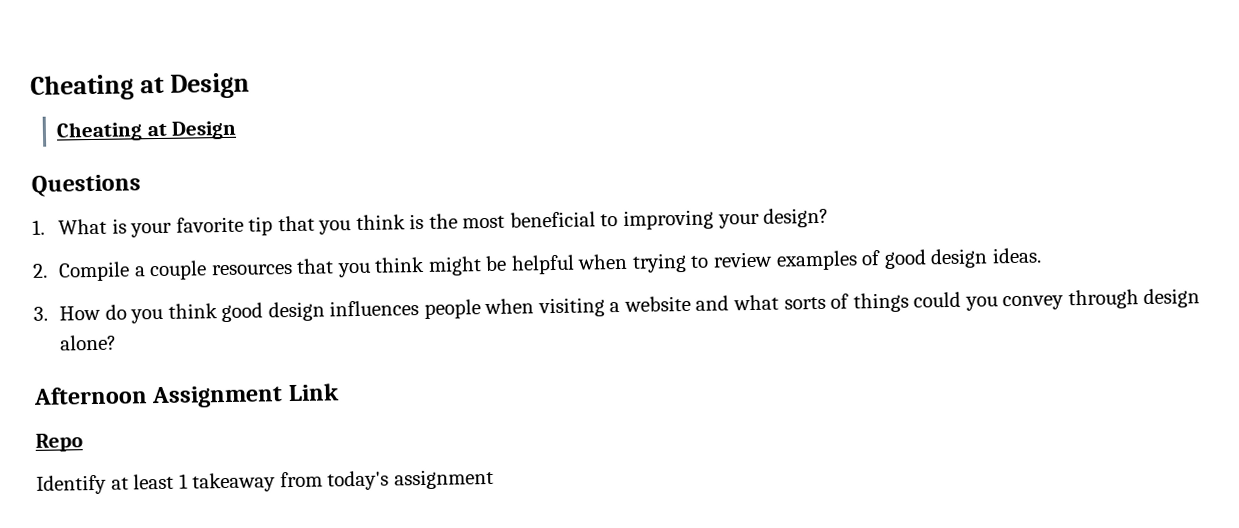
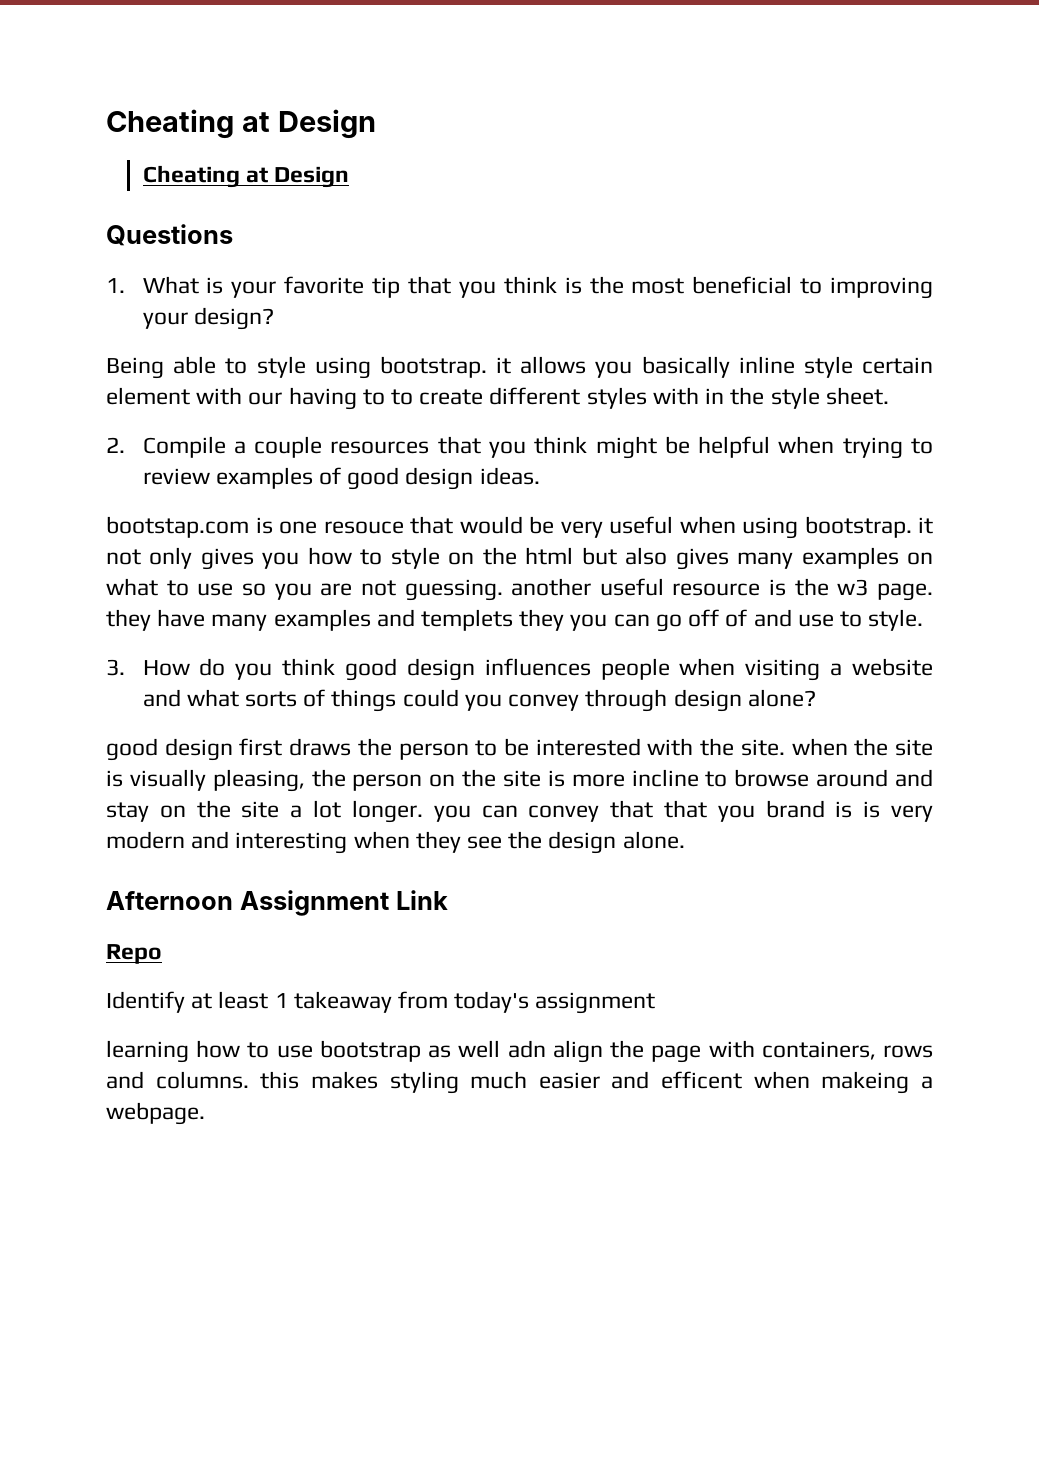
+ Being able to style using bootstrap. it allows you basically inline style certain element with our having to to create different styles with in the style sheet.
+ bootstap.com is one resouce that would be very useful when using bootstrap. it not only gives you how to style on the html but also gives many examples on what to use so you are not guessing. another useful resource is the w3 page. they have many examples and templets they you can go off of and use to style.
+ good design first draws the person to be interested with the site. when the site is visually pleasing, the person on the site is more incline to browse around and stay on the site a lot longer. you can convey that that you brand is is very modern and interesting when they see the design alone.
+ learning how to use bootstrap as well adn align the page with containers, rows and columns. this makes styling much easier and efficent when makeing a webpage.

